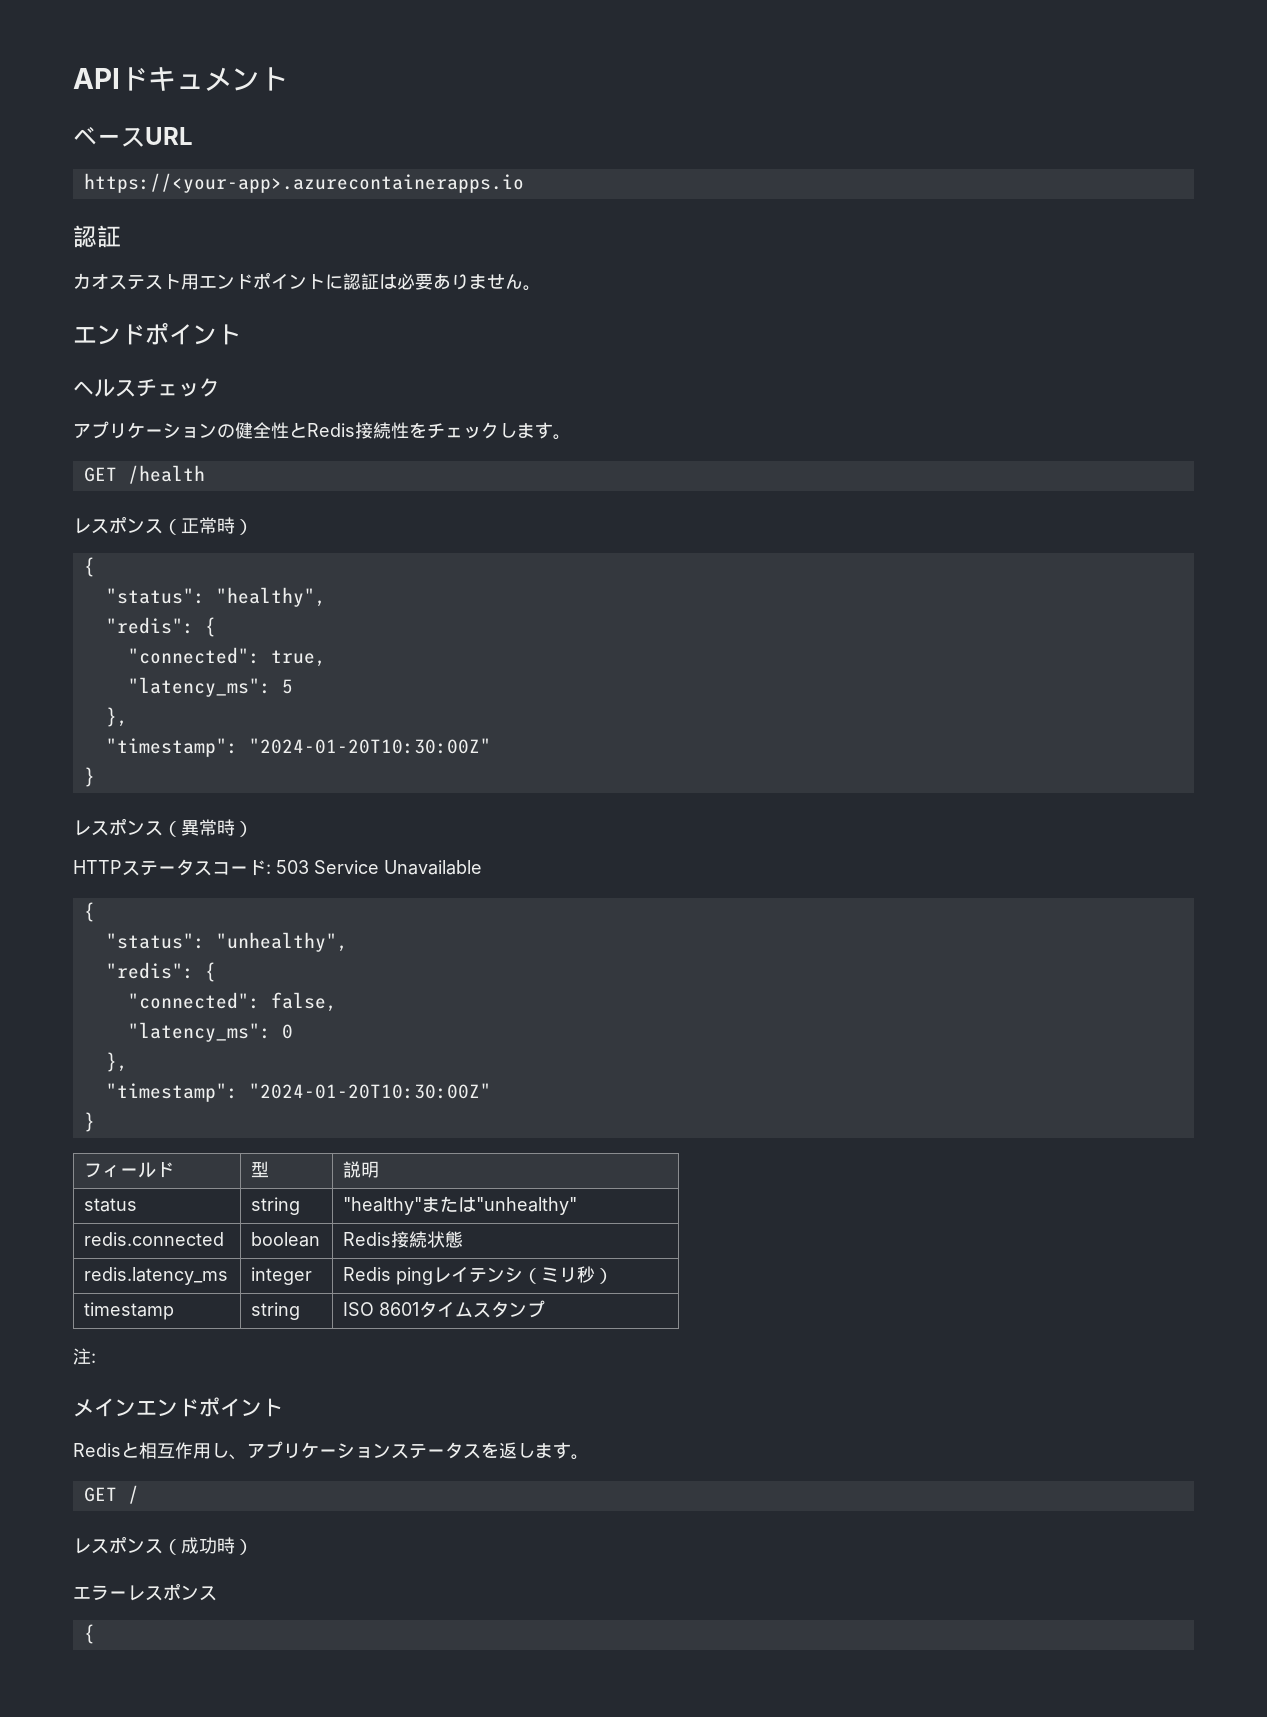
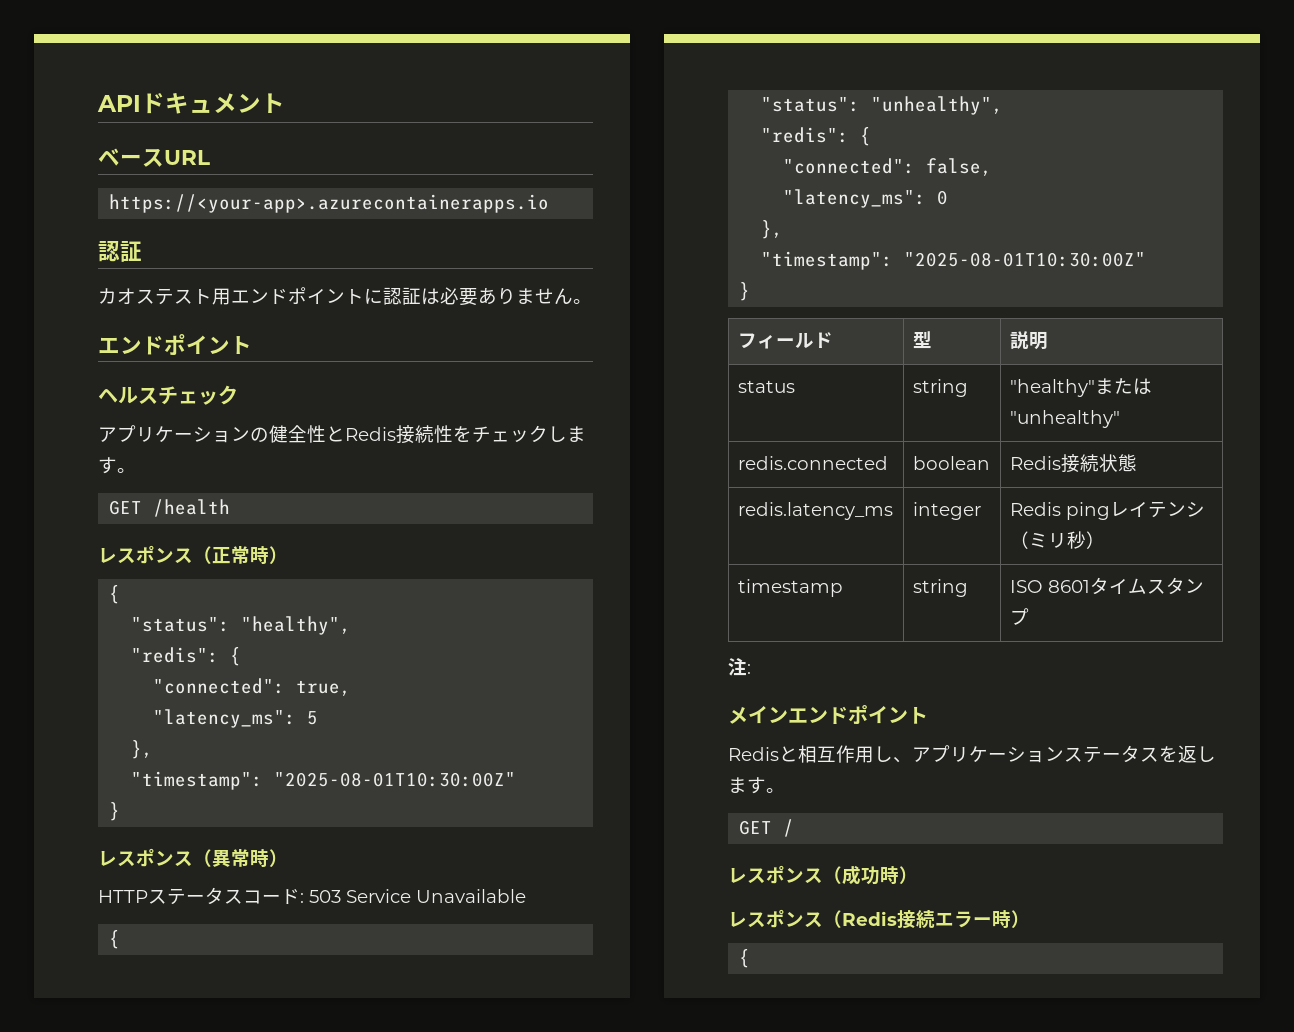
  "latency_ms": 5
  },
- "timestamp": "2024-01-20T10:30:00Z"
+ "timestamp": "2025-08-01T10:30:00Z"
  "latency_ms": 0
  },
- "timestamp": "2024-01-20T10:30:00Z"
+ "timestamp": "2025-08-01T10:30:00Z"
- エラーレスポンス
+ レスポンス（Redis接続エラー時）

